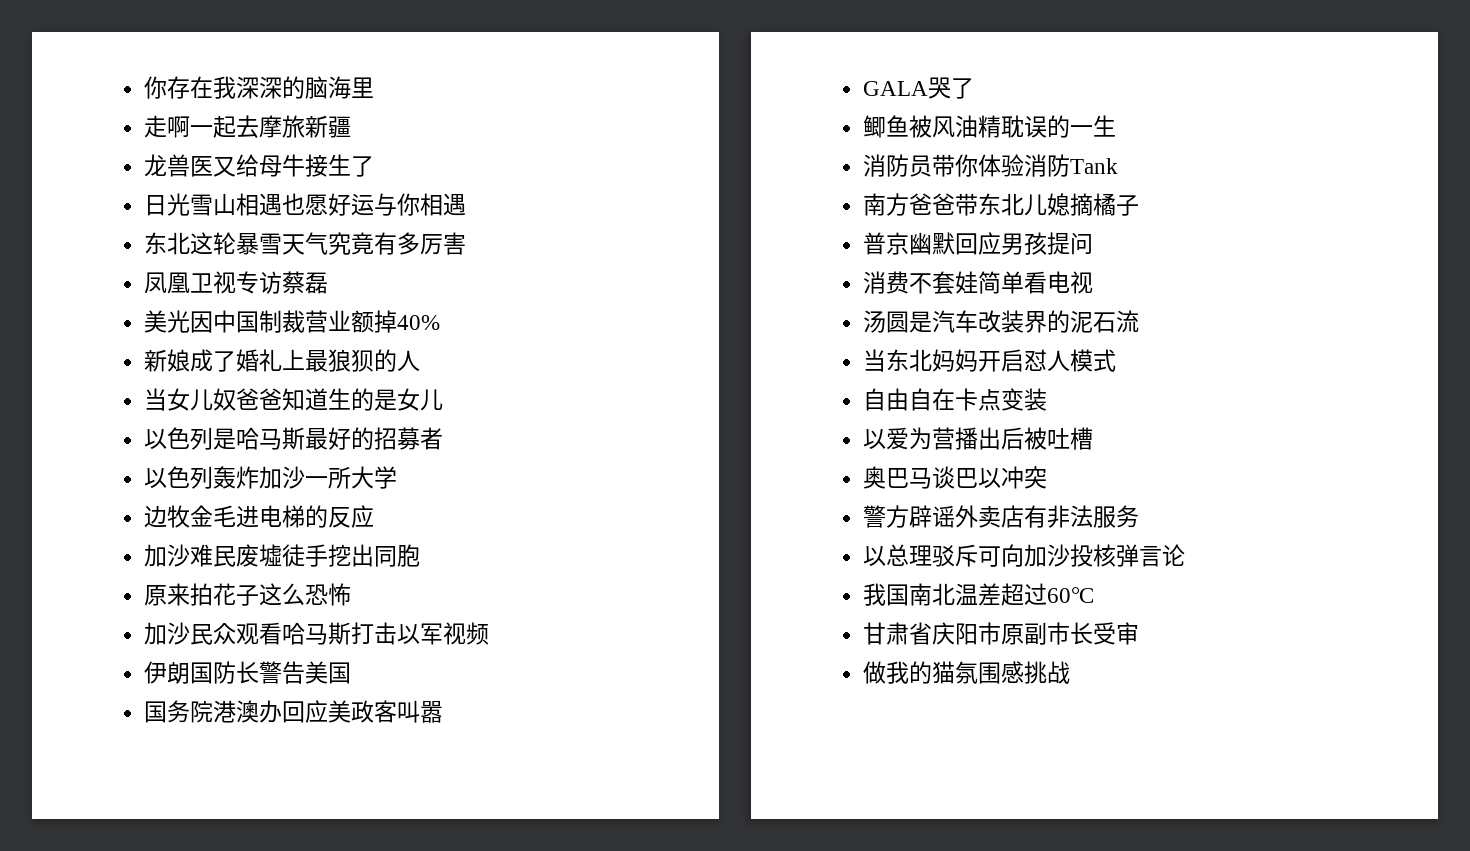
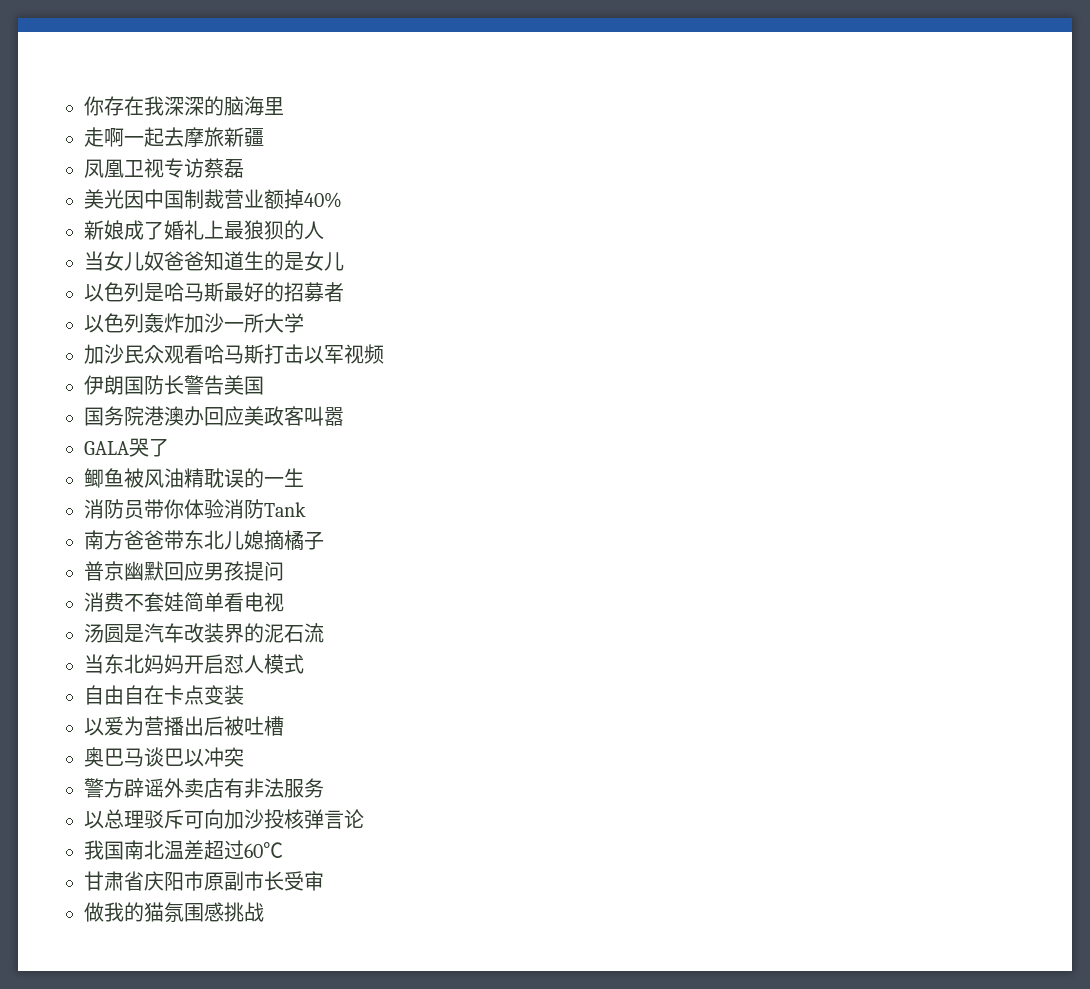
- 龙兽医又给母牛接生了
- 日光雪山相遇也愿好运与你相遇
- 东北这轮暴雪天气究竟有多厉害
- 边牧金毛进电梯的反应
- 加沙难民废墟徒手挖出同胞
- 原来拍花子这么恐怖

